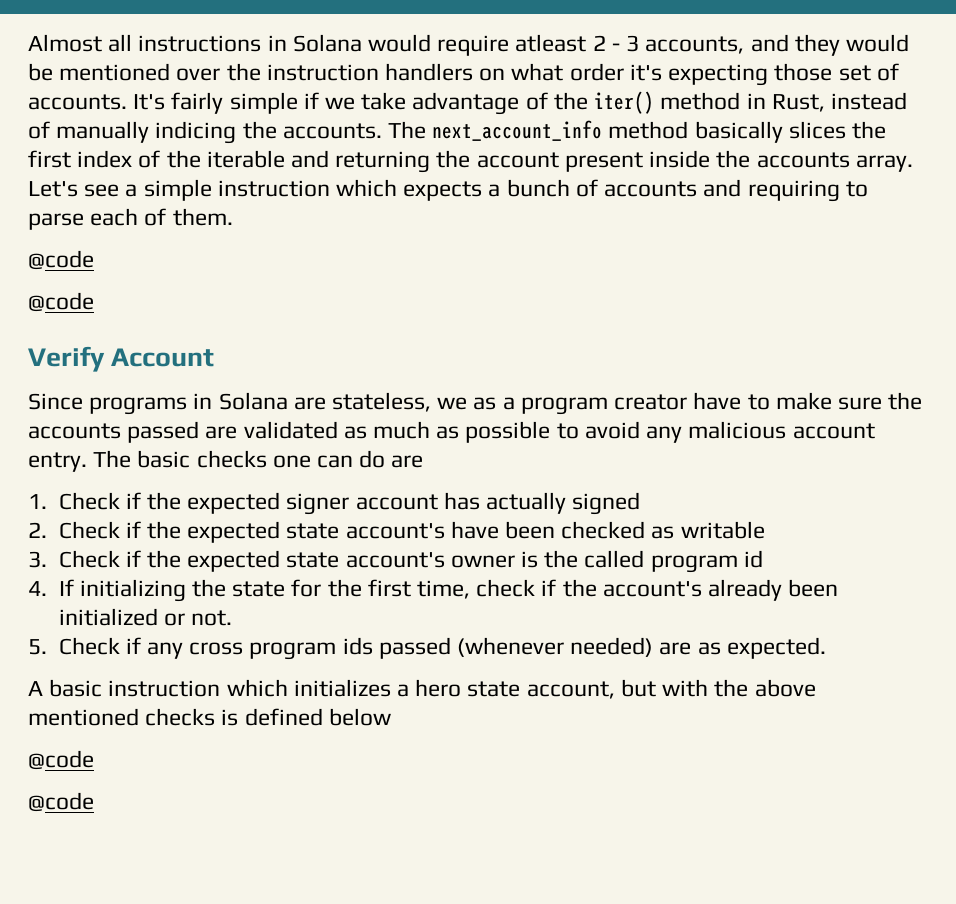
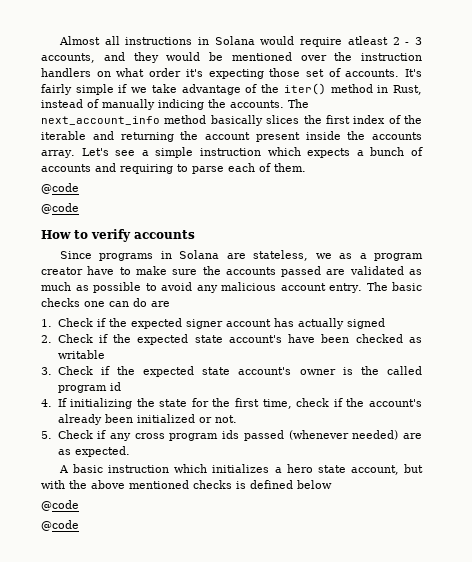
- Verify Account
+ How to verify accounts

